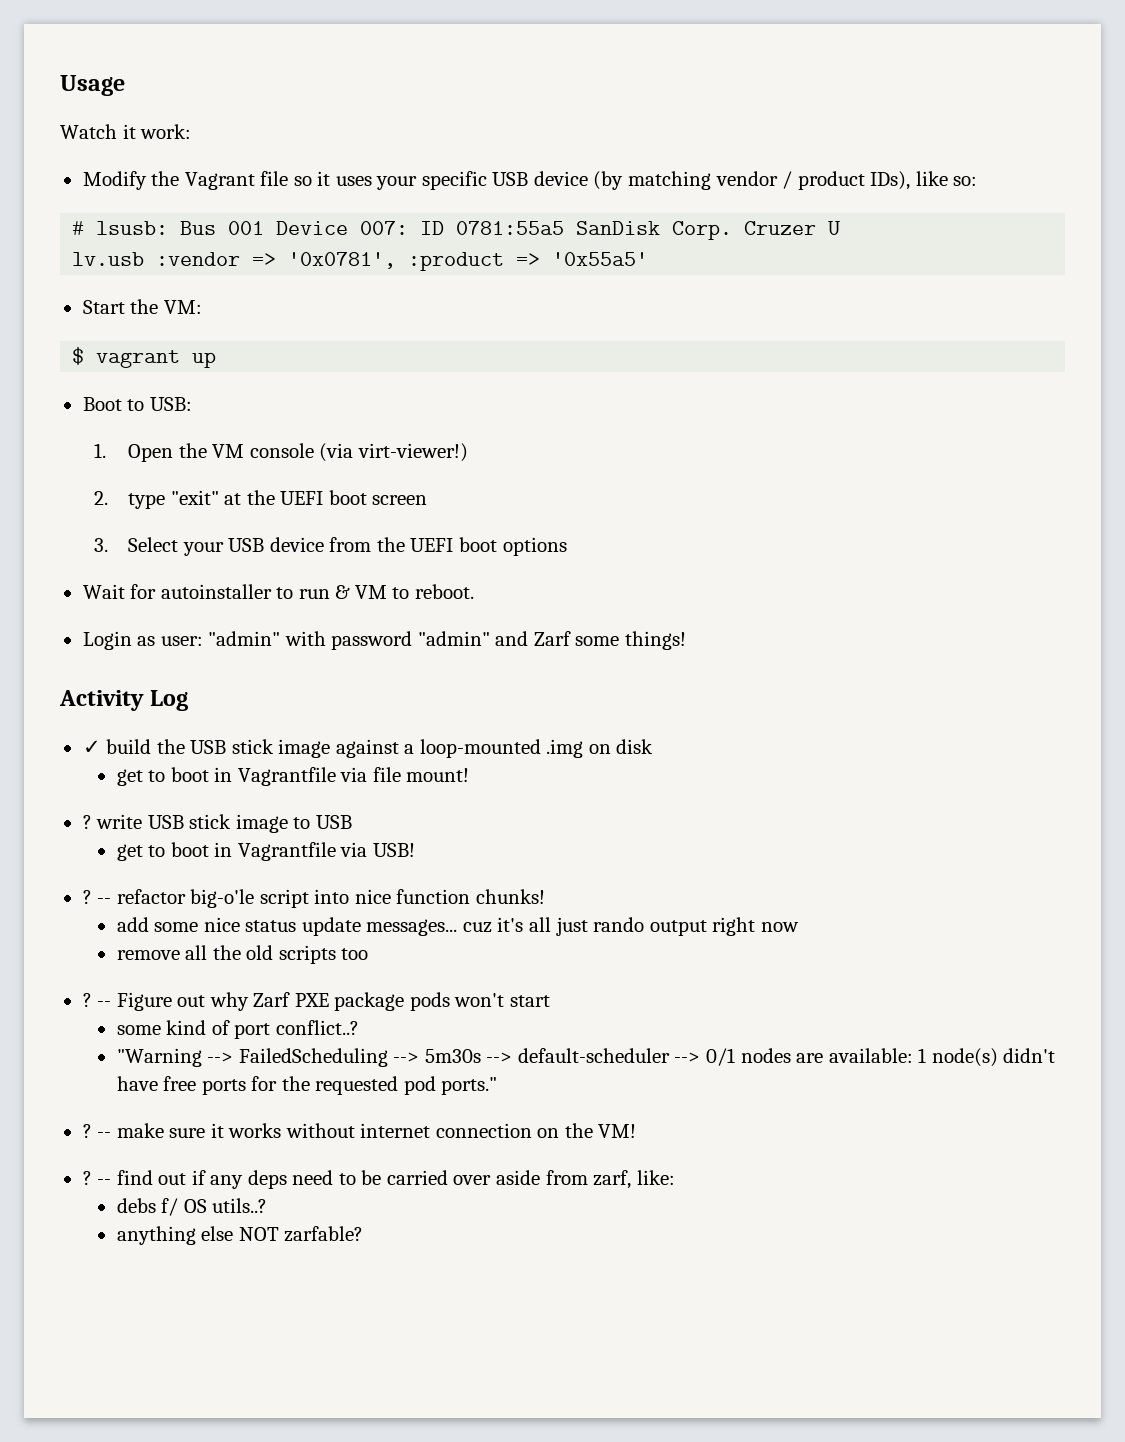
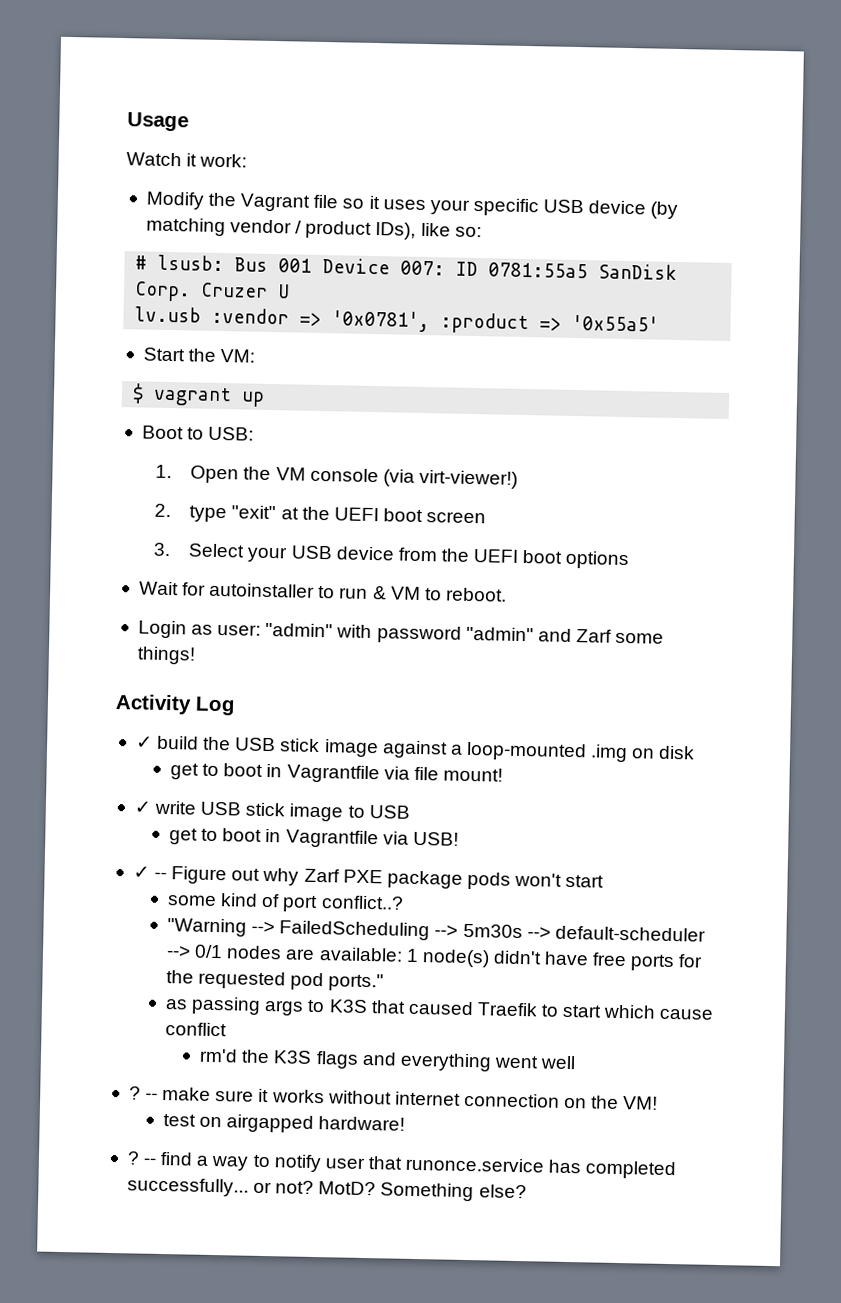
- ? write USB stick image to USB
+ ✓ write USB stick image to USB
- ? -- refactor big-o'le script into nice function chunks!
- add some nice status update messages... cuz it's all just rando output right now
- remove all the old scripts too
- ? -- Figure out why Zarf PXE package pods won't start
+ ✓ -- Figure out why Zarf PXE package pods won't start
+ as passing args to K3S that caused Traefik to start which cause conflict
+ rm'd the K3S flags and everything went well
+ test on airgapped hardware!
- -- find out if any deps need to be carried over aside from zarf, like:
- debs f/ OS utils..?
- anything else NOT zarfable?
+ -- find a way to notify user that runonce.service has completed successfully... or not? MotD? Something else?

